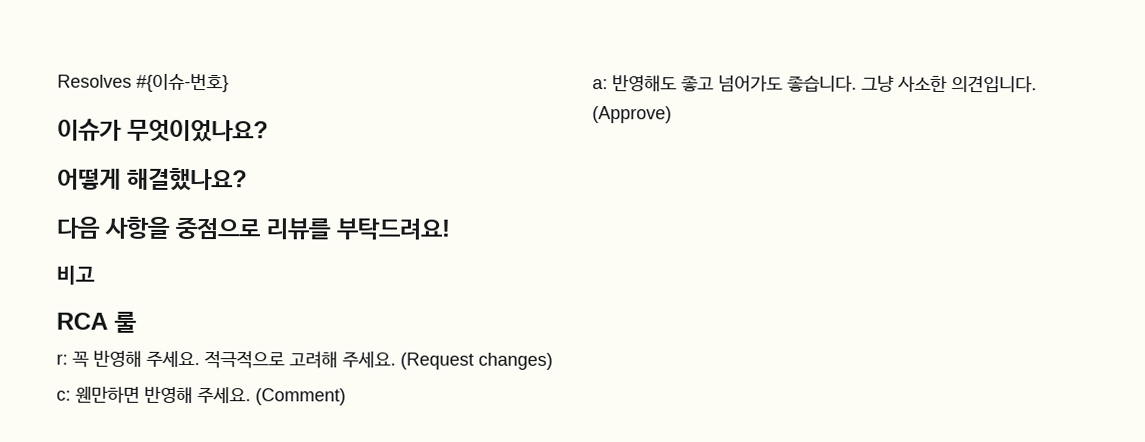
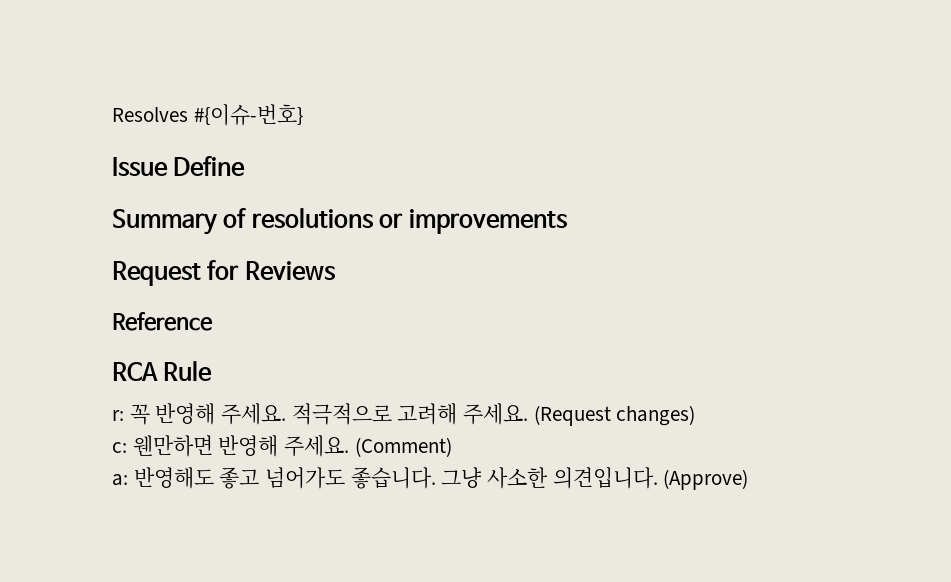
- 이슈가 무엇이었나요?
- 어떻게 해결했나요?
- 다음 사항을 중점으로 리뷰를 부탁드려요!
- 비고
+ Issue Define
+ Summary of resolutions or improvements
+ Request for Reviews
+ Reference
- RCA 룰
+ RCA Rule

